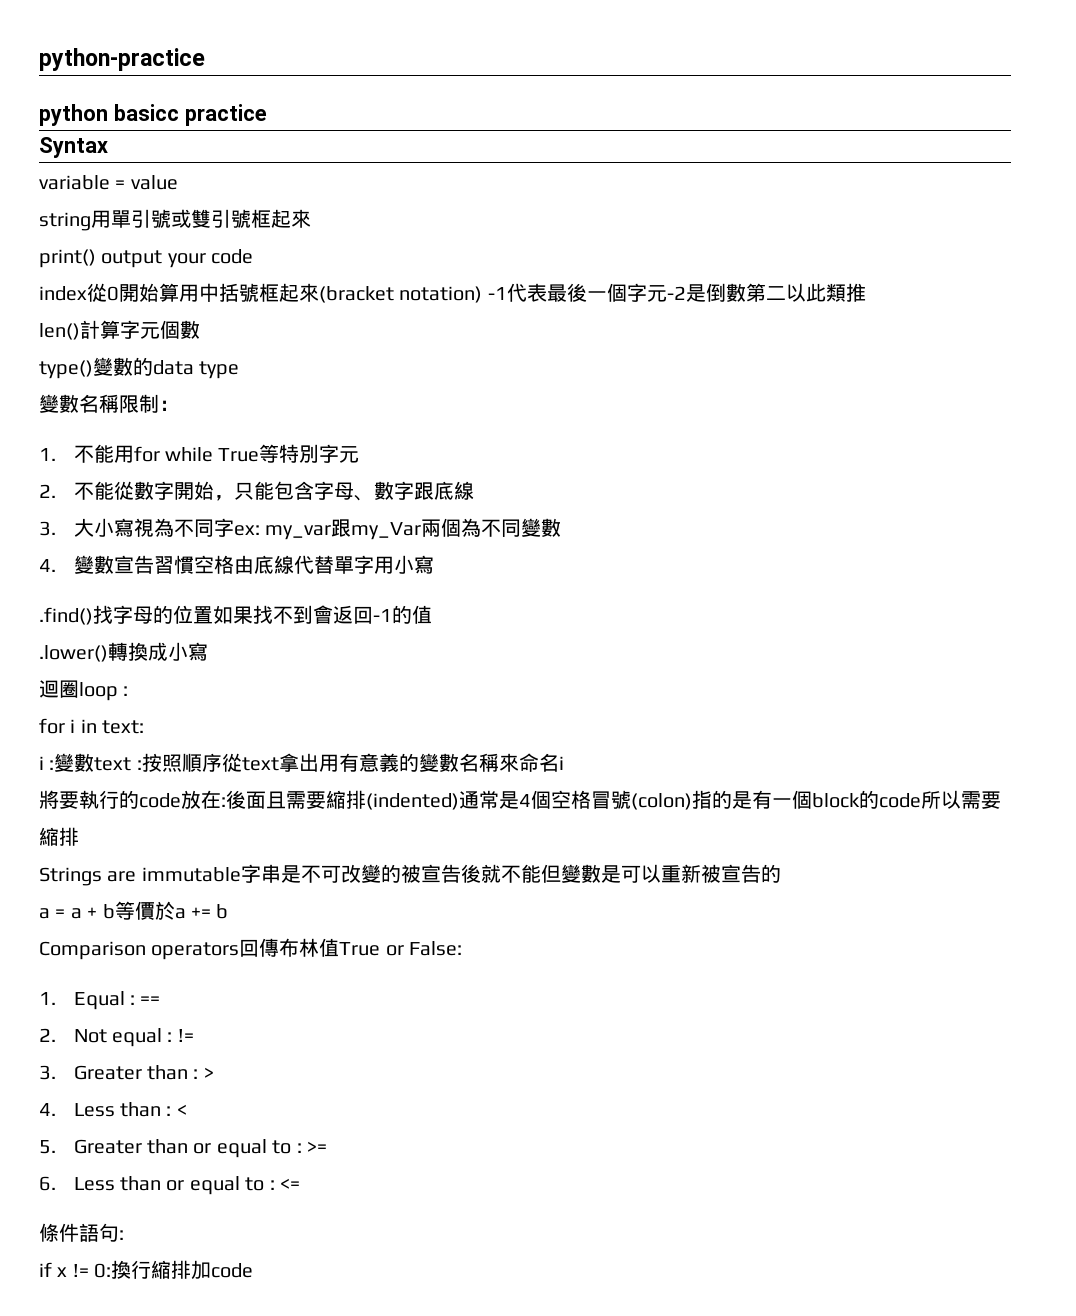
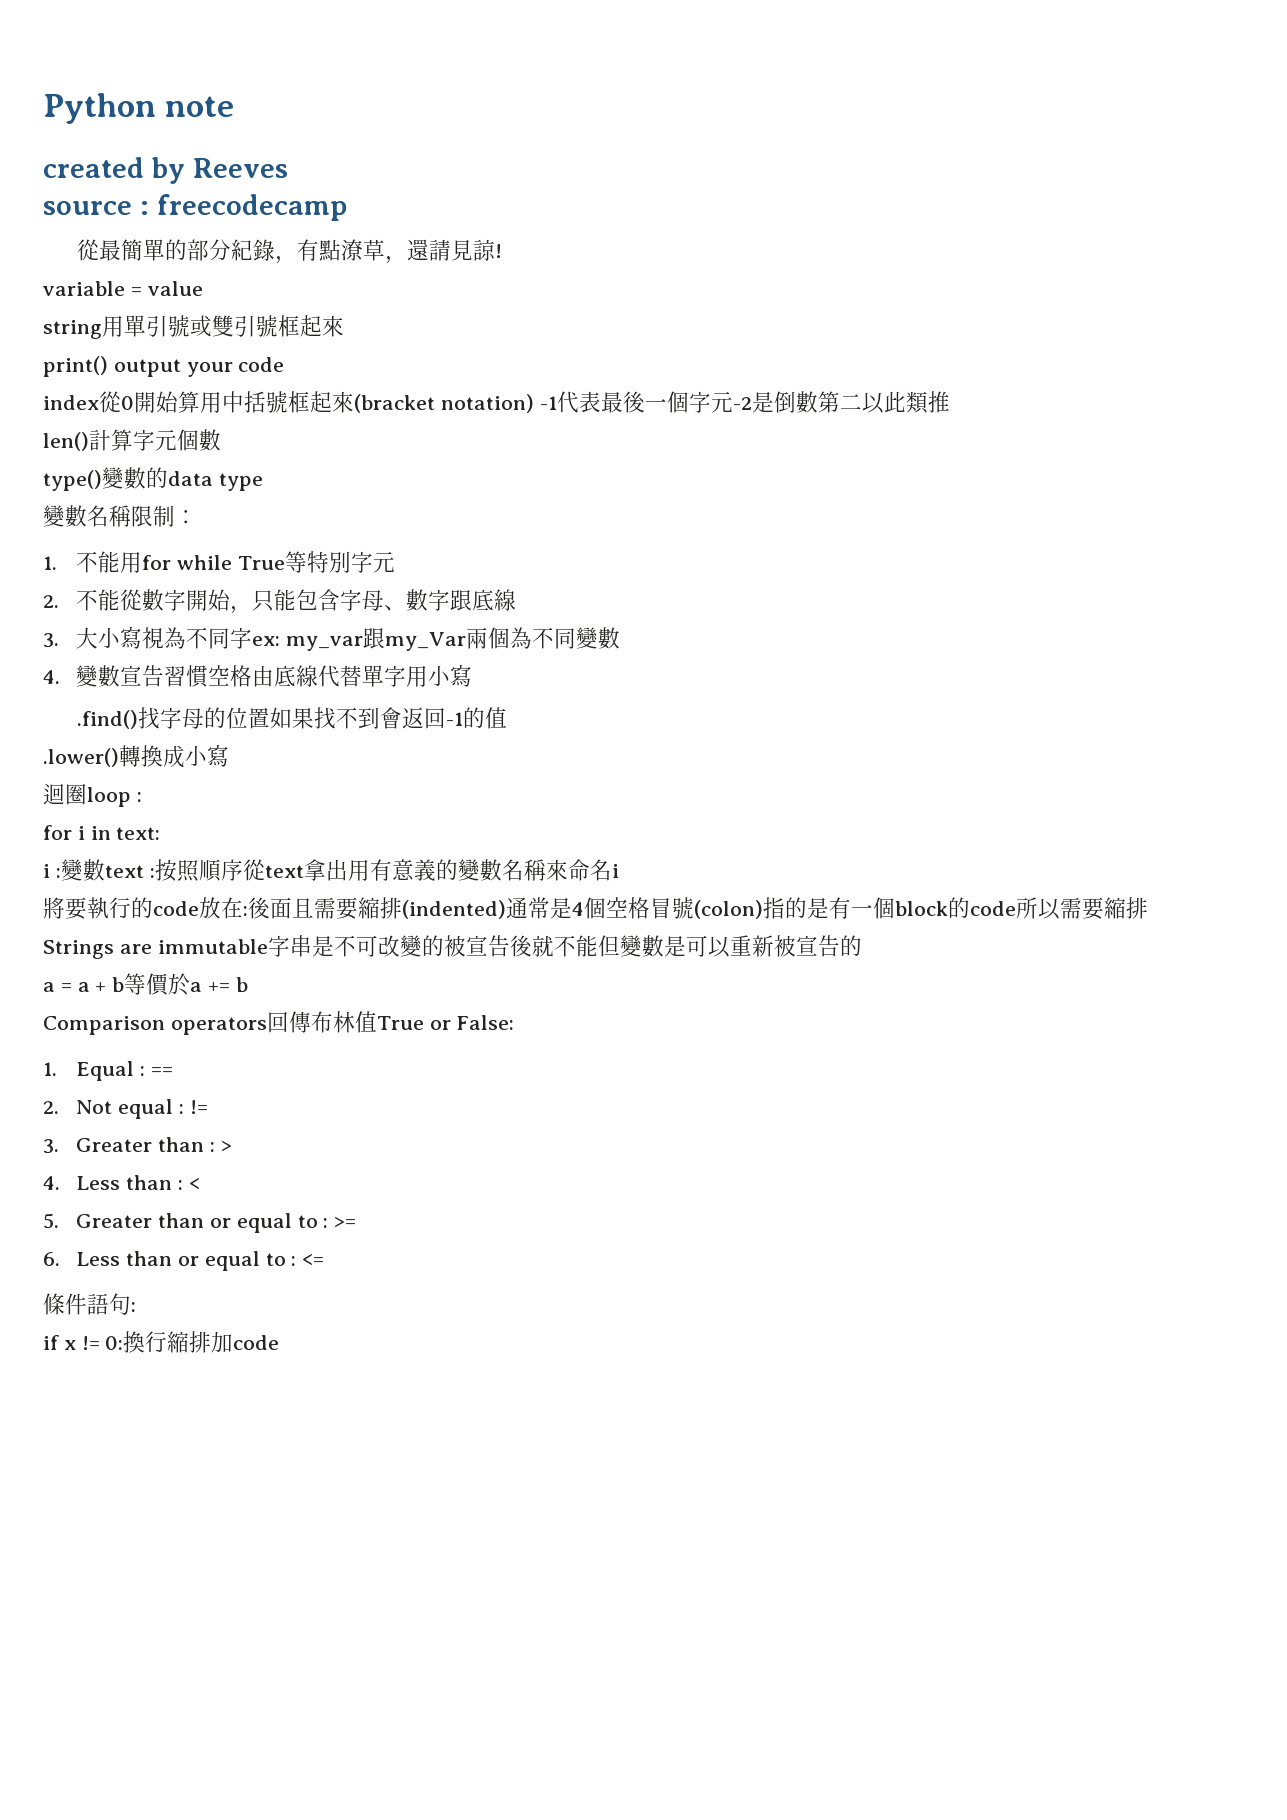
- python-practice
- python basicc practice
- Syntax
+ Python note
+ created by Reeves
+ source : freecodecamp
+ 從最簡單的部分紀錄，有點潦草，還請見諒!

